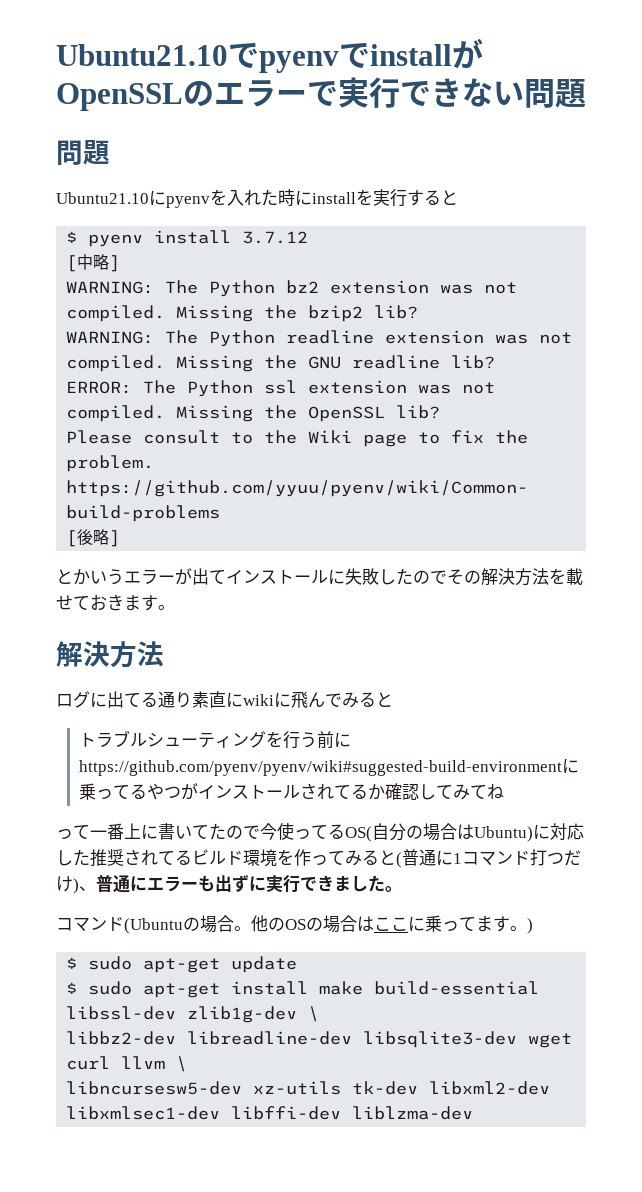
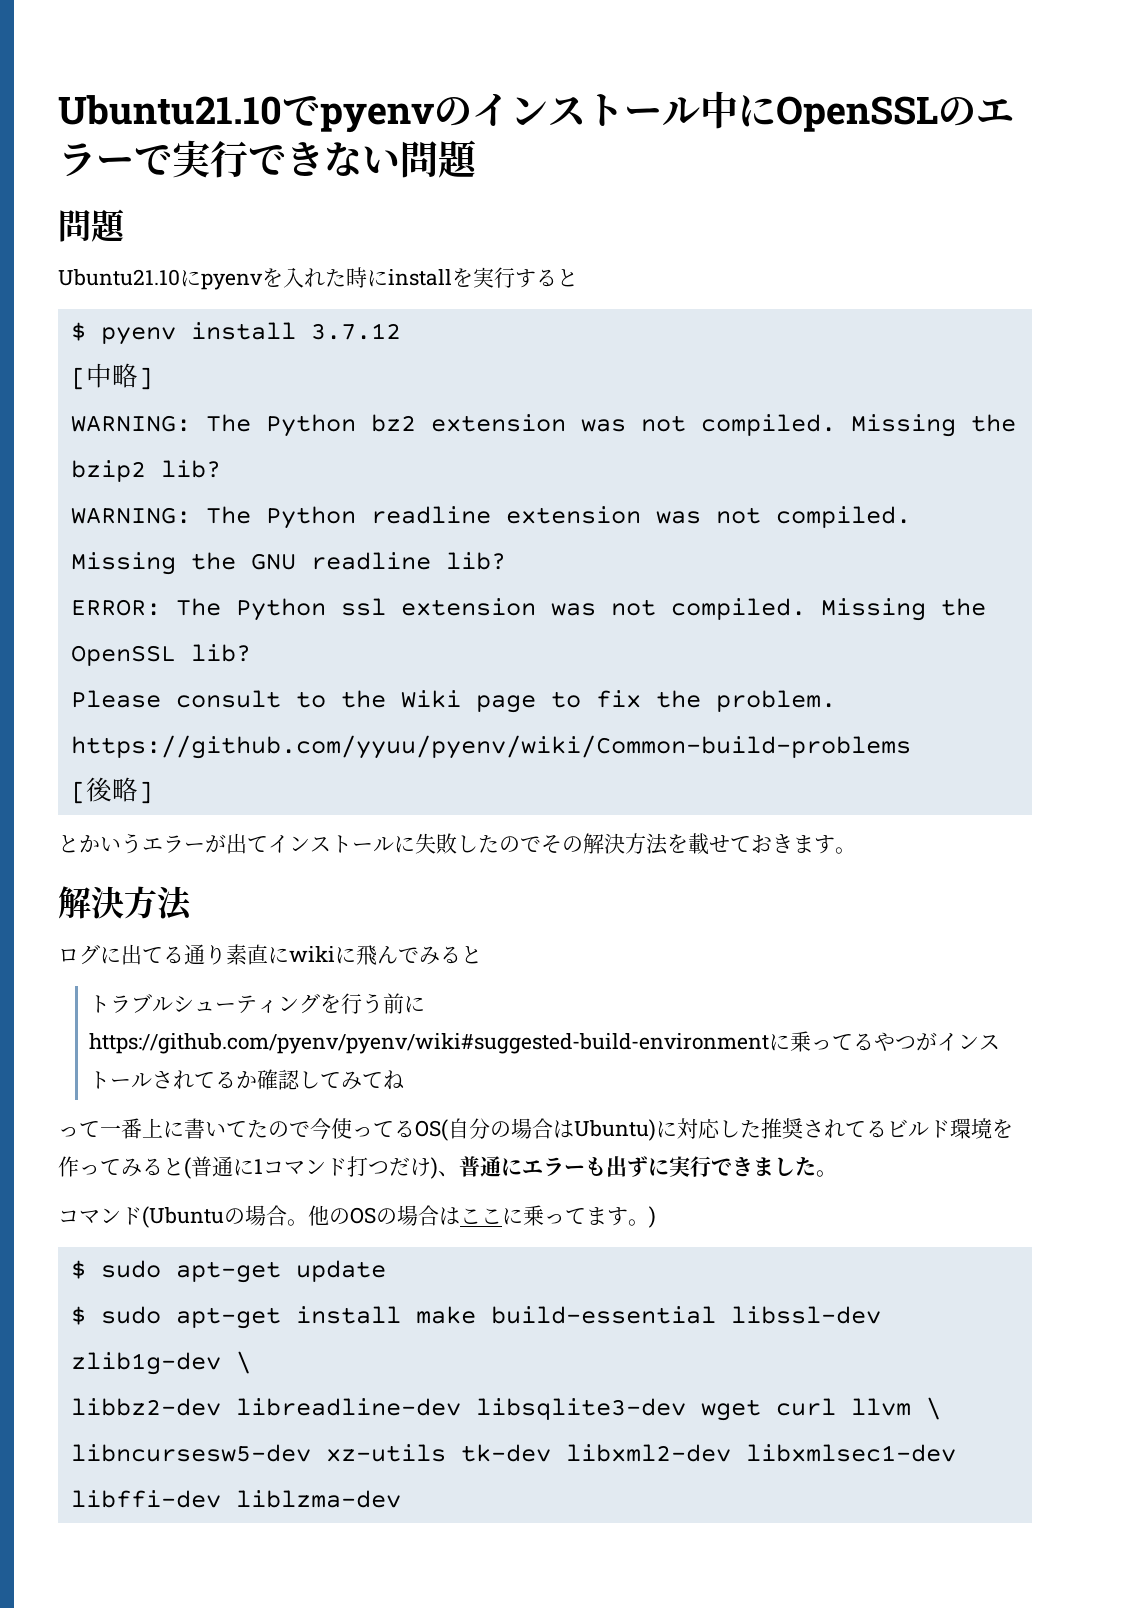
- Ubuntu21.10でpyenvでinstallがOpenSSLのエラーで実行できない問題
+ Ubuntu21.10でpyenvのインストール中にOpenSSLのエラーで実行できない問題

